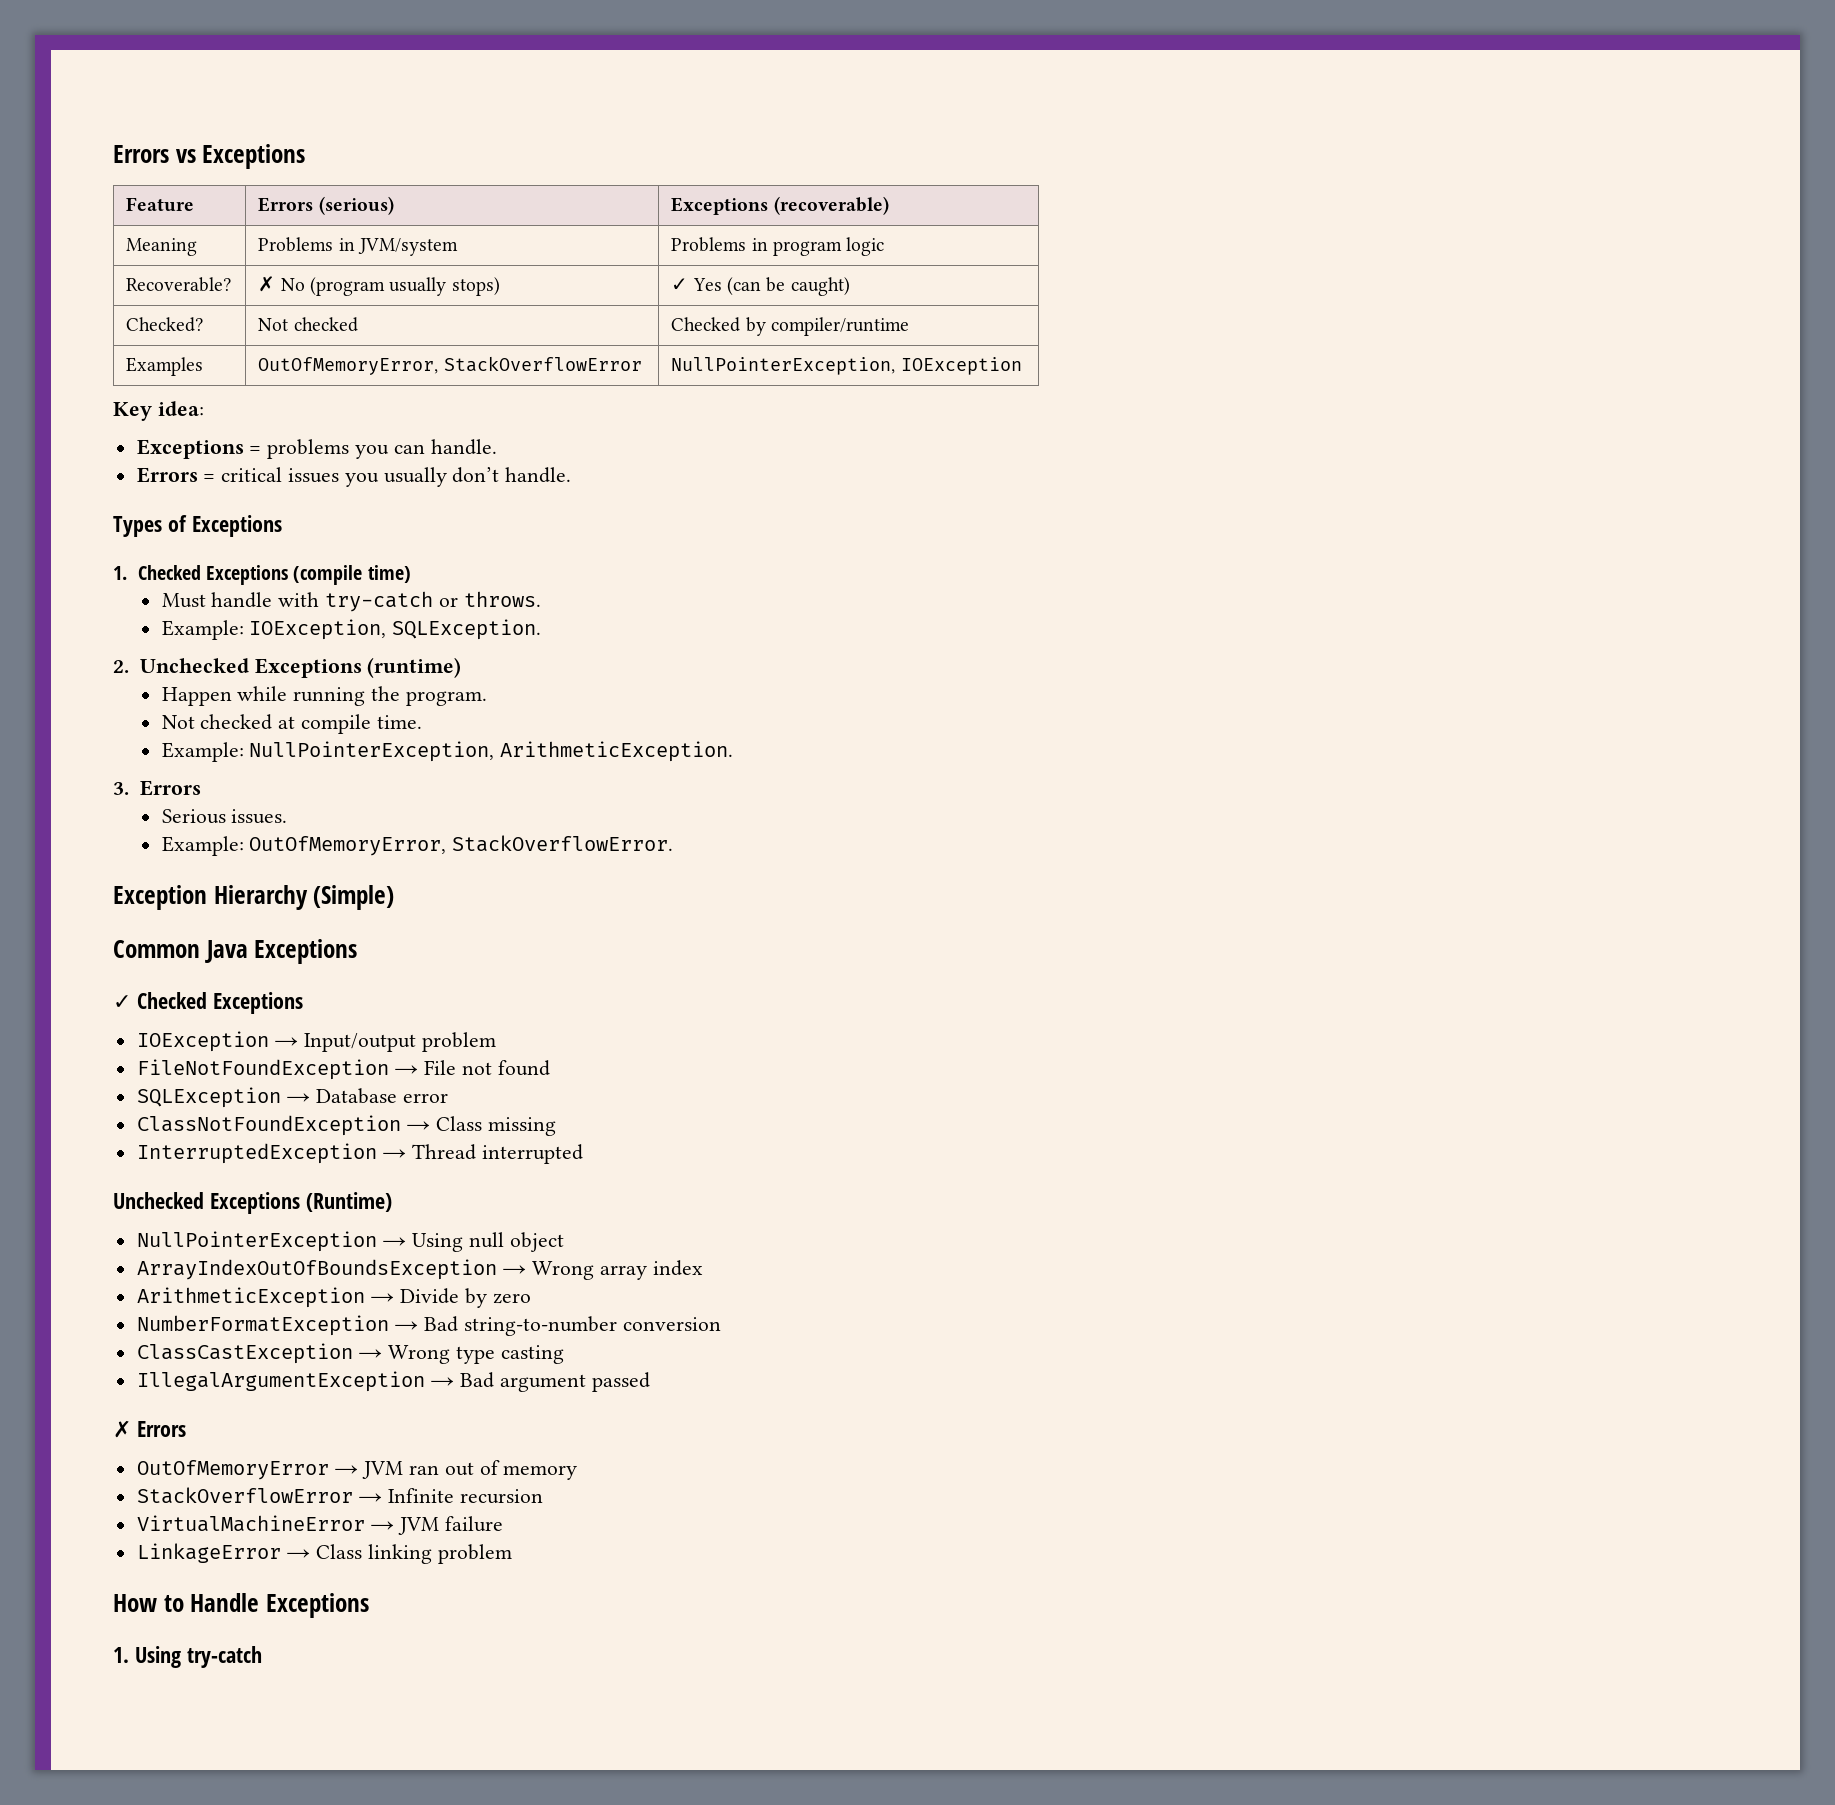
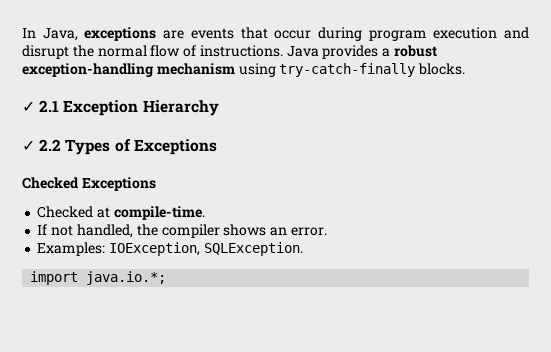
- Errors vs Exceptions
- Feature | Errors (serious) | Exceptions (recoverable)
- Meaning | Problems in JVM/system | Problems in program logic
- Recoverable? | ✗ No (program usually stops) | ✓ Yes (can be caught)
- Checked? | Not checked | Checked by compiler/runtime
- Examples | OutOfMemoryError, StackOverflowError | NullPointerException, IOException
- Key idea:
- Exceptions = problems you can handle.
- Errors = critical issues you usually don’t handle.
- Types of Exceptions
+ In Java, exceptions are events that occur during program execution and disrupt the normal flow of instructions. Java provides a robust exception-handling mechanism using try-catch-finally blocks.
+ ✓ 2.1 Exception Hierarchy
+ ✓ 2.2 Types of Exceptions
- 1. Checked Exceptions (compile time)
- Must handle with try-catch or throws.
- Example: IOException, SQLException.
- 2. Unchecked Exceptions (runtime)
- Happen while running the program.
- Not checked at compile time.
- Example: NullPointerException, ArithmeticException.
- 3. Errors
- Serious issues.
- Example: OutOfMemoryError, StackOverflowError.
- Exception Hierarchy (Simple)
- Common Java Exceptions
- ✓ Checked Exceptions
- IOException → Input/output problem
- FileNotFoundException → File not found
- SQLException → Database error
- ClassNotFoundException → Class missing
- InterruptedException → Thread interrupted
- Unchecked Exceptions (Runtime)
- NullPointerException → Using null object
- ArrayIndexOutOfBoundsException → Wrong array index
- ArithmeticException → Divide by zero
- NumberFormatException → Bad string-to-number conversion
- ClassCastException → Wrong type casting
- IllegalArgumentException → Bad argument passed
- ✗ Errors
- OutOfMemoryError → JVM ran out of memory
- StackOverflowError → Infinite recursion
- VirtualMachineError → JVM failure
- LinkageError → Class linking problem
- How to Handle Exceptions
- 1. Using try-catch
+ Checked Exceptions
+ Checked at compile-time.
+ If not handled, the compiler shows an error.
+ Examples: IOException, SQLException.
+ import java.io.*;

